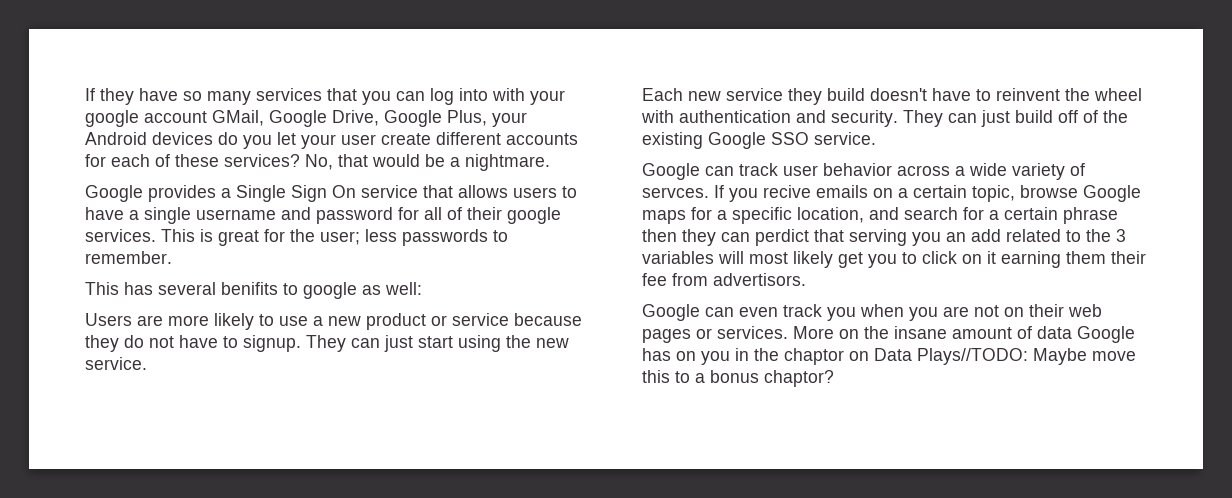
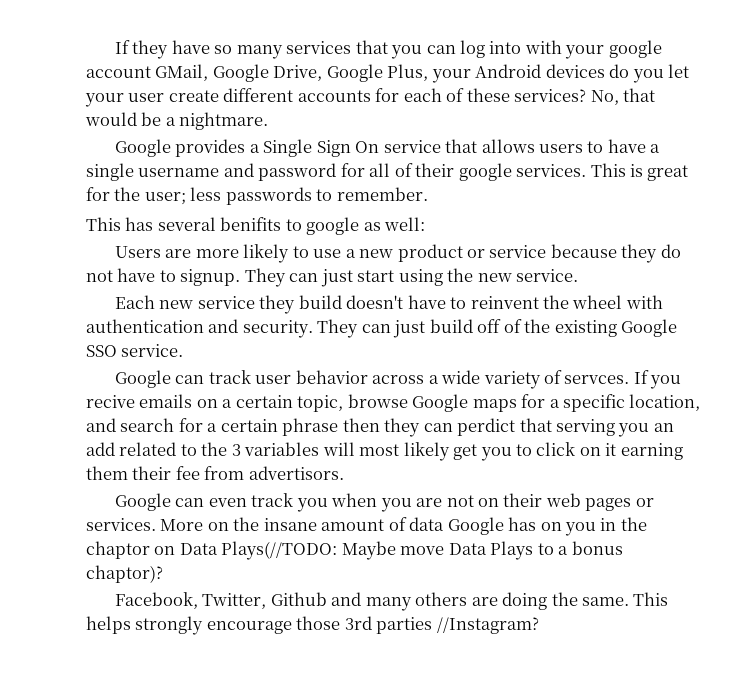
- More on the insane amount of data Google has on you in the chaptor on Data Plays//TODO: Maybe move this to a bonus chaptor?
+ More on the insane amount of data Google has on you in the chaptor on Data Plays(//TODO: Maybe move Data Plays to a bonus chaptor)?
+ Facebook, Twitter, Github and many others are doing the same. This helps strongly encourage those 3rd parties //Instagram?

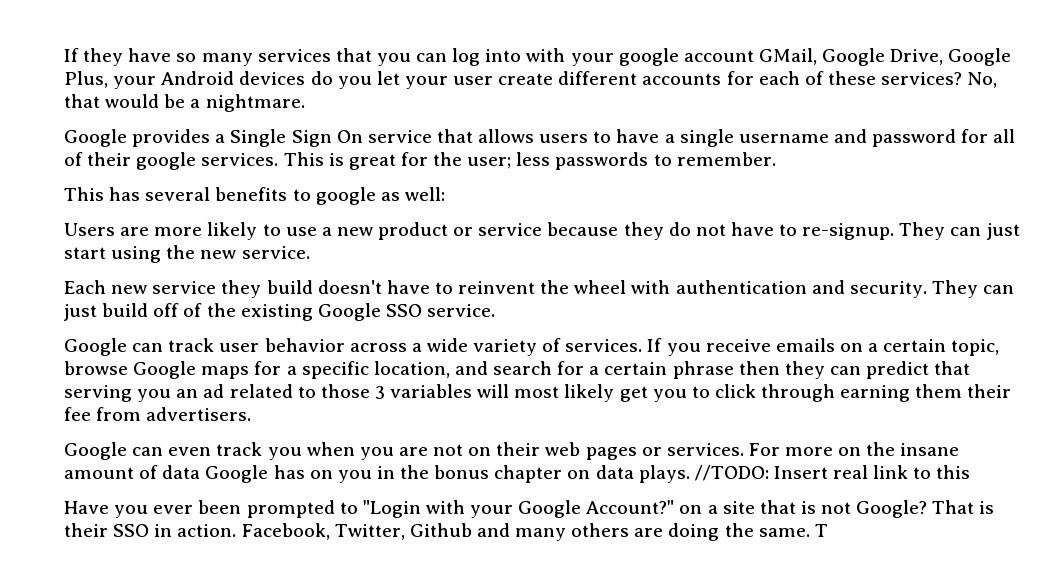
- This has several benifits to google as well:
+ This has several benefits to google as well:
- Users are more likely to use a new product or service because they do not have to signup.
+ Users are more likely to use a new product or service because they do not have to re-signup.
- Google can track user behavior across a wide variety of servces.
+ Google can track user behavior across a wide variety of services.
- If you recive emails on a certain topic, browse Google maps for a specific location, and search for a certain phrase then they can perdict that serving you an add related to the 3 variables will most likely get you to click on it earning them their fee from advertisors.
+ If you receive emails on a certain topic, browse Google maps for a specific location, and search for a certain phrase then they can predict that serving you an ad related to those 3 variables will most likely get you to click through earning them their fee from advertisers.
- More on the insane amount of data Google has on you in the chaptor on Data Plays(//TODO: Maybe move Data Plays to a bonus chaptor)?
- Facebook, Twitter, Github and many others are doing the same.
+ For more on the insane amount of data Google has on you in the bonus chapter on data plays. //TODO: Insert real link to this
+ Have you ever been prompted to "Login with your Google Account?" on a site that is not Google? That is their SSO in action. Facebook, Twitter, Github and many others are doing the same.
- This helps strongly encourage those 3rd parties //Instagram?
+ T

